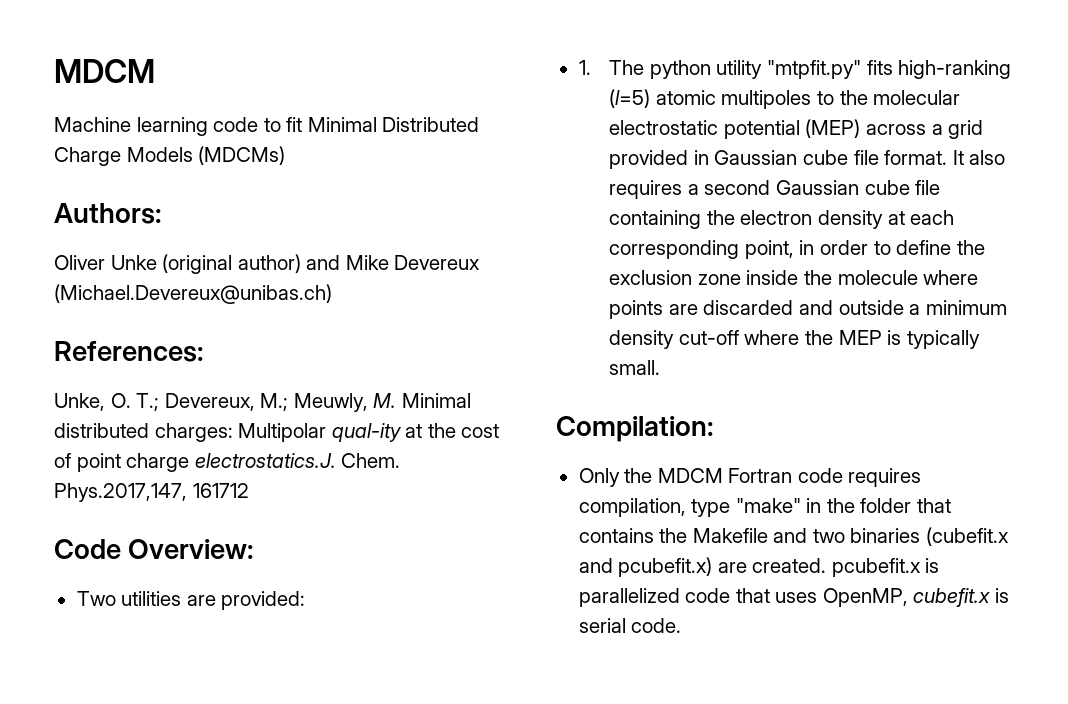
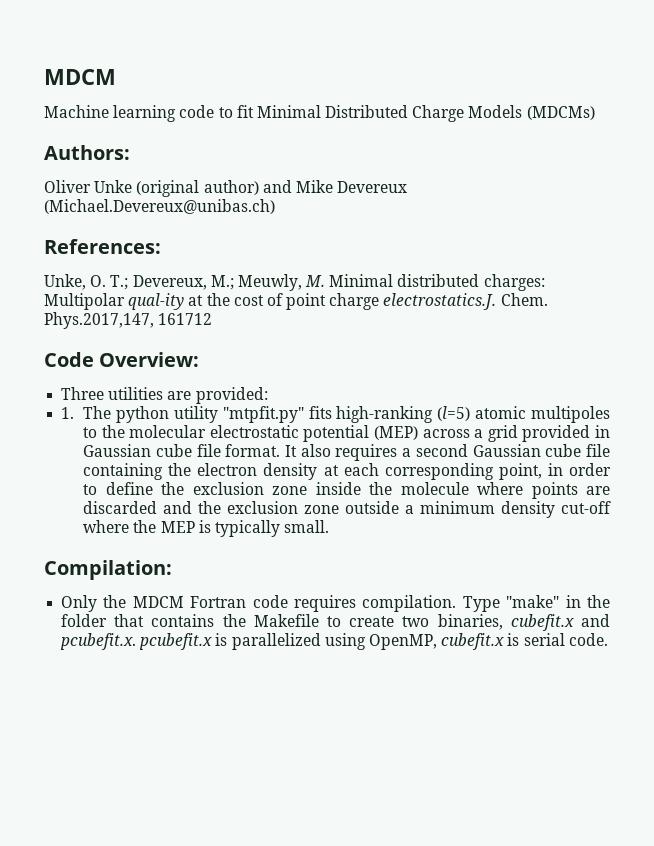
- Two utilities are provided:
+ Three utilities are provided:
- It also requires a second Gaussian cube file containing the electron density at each corresponding point, in order to define the exclusion zone inside the molecule where points are discarded and outside a minimum density cut-off where the MEP is typically small.
+ It also requires a second Gaussian cube file containing the electron density at each corresponding point, in order to define the exclusion zone inside the molecule where points are discarded and the exclusion zone outside a minimum density cut-off where the MEP is typically small.
- Only the MDCM Fortran code requires compilation, type "make" in the folder that contains the Makefile and two binaries (cubefit.x and pcubefit.x) are created. pcubefit.x is parallelized code that uses OpenMP, cubefit.x is serial code.
+ Only the MDCM Fortran code requires compilation. Type "make" in the folder that contains the Makefile to create two binaries, cubefit.x and pcubefit.x. pcubefit.x is parallelized using OpenMP, cubefit.x is serial code.

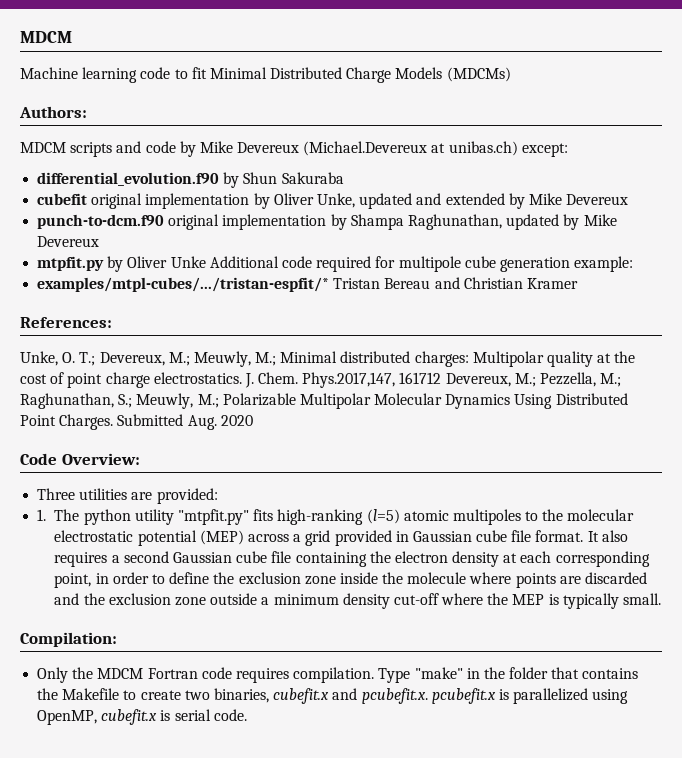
- Oliver Unke (original author) and Mike Devereux (Michael.Devereux@unibas.ch)
+ MDCM scripts and code by Mike Devereux (Michael.Devereux at unibas.ch) except:
+ differential_evolution.f90 by Shun Sakuraba
+ cubefit original implementation by Oliver Unke, updated and extended by Mike Devereux
+ punch-to-dcm.f90 original implementation by Shampa Raghunathan, updated by Mike Devereux
+ mtpfit.py by Oliver Unke Additional code required for multipole cube generation example:
+ examples/mtpl-cubes/.../tristan-espfit/* Tristan Bereau and Christian Kramer
- Unke, O. T.; Devereux, M.; Meuwly, M. Minimal distributed charges: Multipolar qual-ity at the cost of point charge electrostatics.J. Chem.
+ Unke, O. T.; Devereux, M.; Meuwly, M.; Minimal distributed charges: Multipolar quality at the cost of point charge electrostatics. J. Chem.
- Phys.2017,147, 161712
+ Phys.2017,147, 161712 Devereux, M.; Pezzella, M.; Raghunathan, S.; Meuwly, M.; Polarizable Multipolar Molecular Dynamics Using Distributed Point Charges. Submitted Aug. 2020

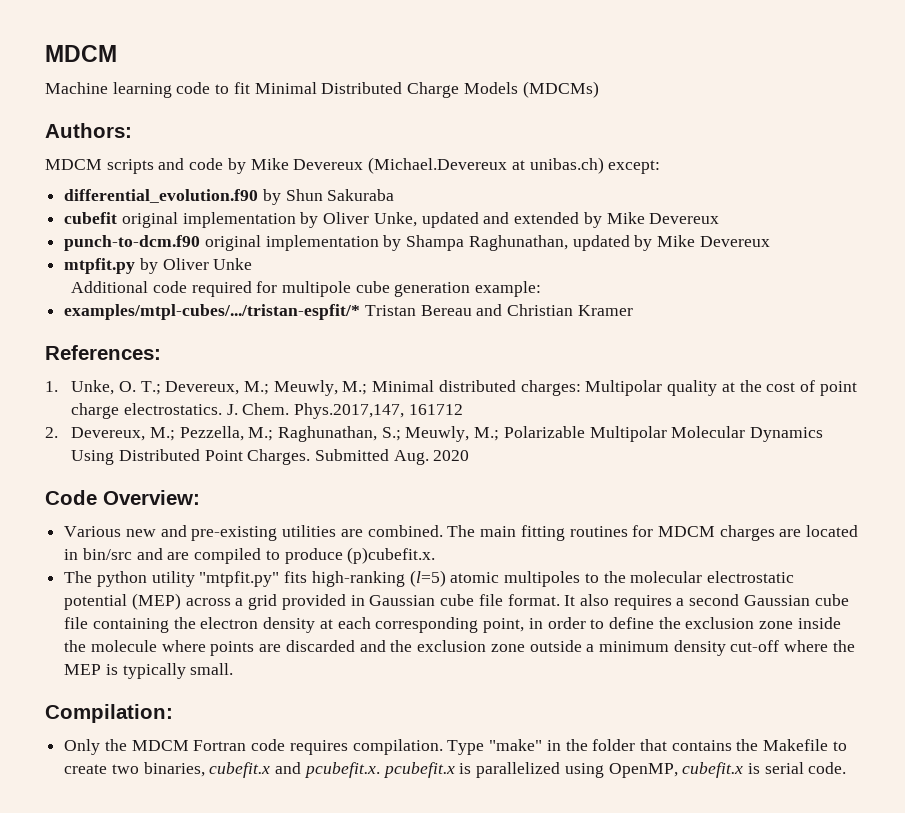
- mtpfit.py by Oliver Unke Additional code required for multipole cube generation example:
+ mtpfit.py by Oliver Unke
+ Additional code required for multipole cube generation example:
- Unke, O. T.; Devereux, M.; Meuwly, M.; Minimal distributed charges: Multipolar quality at the cost of point charge electrostatics.
+ 1. Unke, O. T.; Devereux, M.; Meuwly, M.; Minimal distributed charges: Multipolar quality at the cost of point charge electrostatics.
- Phys.2017,147, 161712 Devereux, M.; Pezzella, M.; Raghunathan, S.; Meuwly, M.; Polarizable Multipolar Molecular Dynamics Using Distributed Point Charges.
+ Phys.2017,147, 161712
+ 2. Devereux, M.; Pezzella, M.; Raghunathan, S.; Meuwly, M.; Polarizable Multipolar Molecular Dynamics Using Distributed Point Charges.
- Three utilities are provided:
- 1. The python utility "mtpfit.py" fits high-ranking (l=5) atomic multipoles to the molecular electrostatic potential (MEP) across a grid provided in Gaussian cube file format.
+ Various new and pre-existing utilities are combined. The main fitting routines for MDCM charges are located in bin/src and are compiled to produce (p)cubefit.x.
+ The python utility "mtpfit.py" fits high-ranking (l=5) atomic multipoles to the molecular electrostatic potential (MEP) across a grid provided in Gaussian cube file format.

